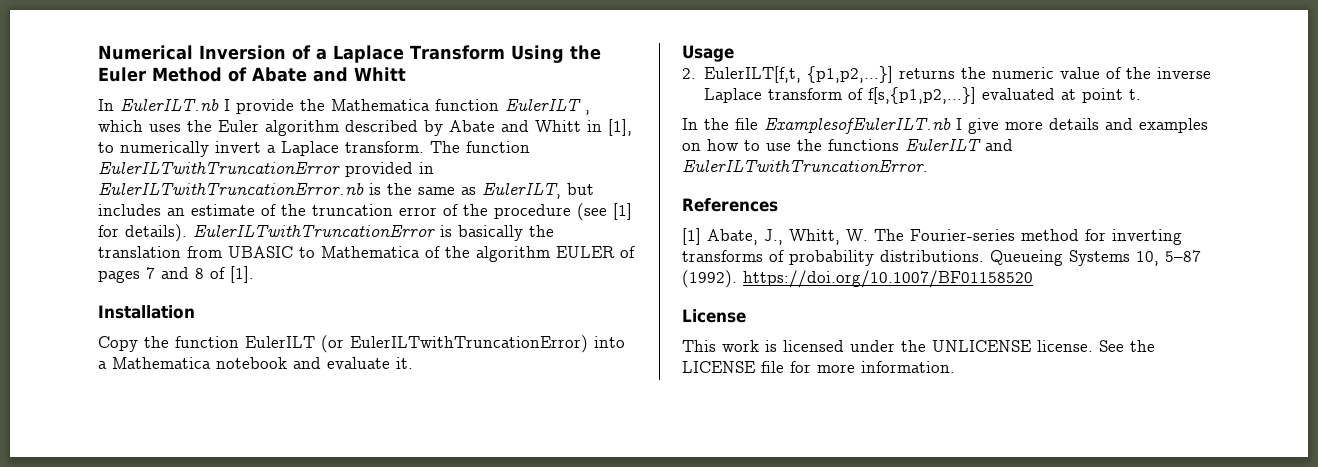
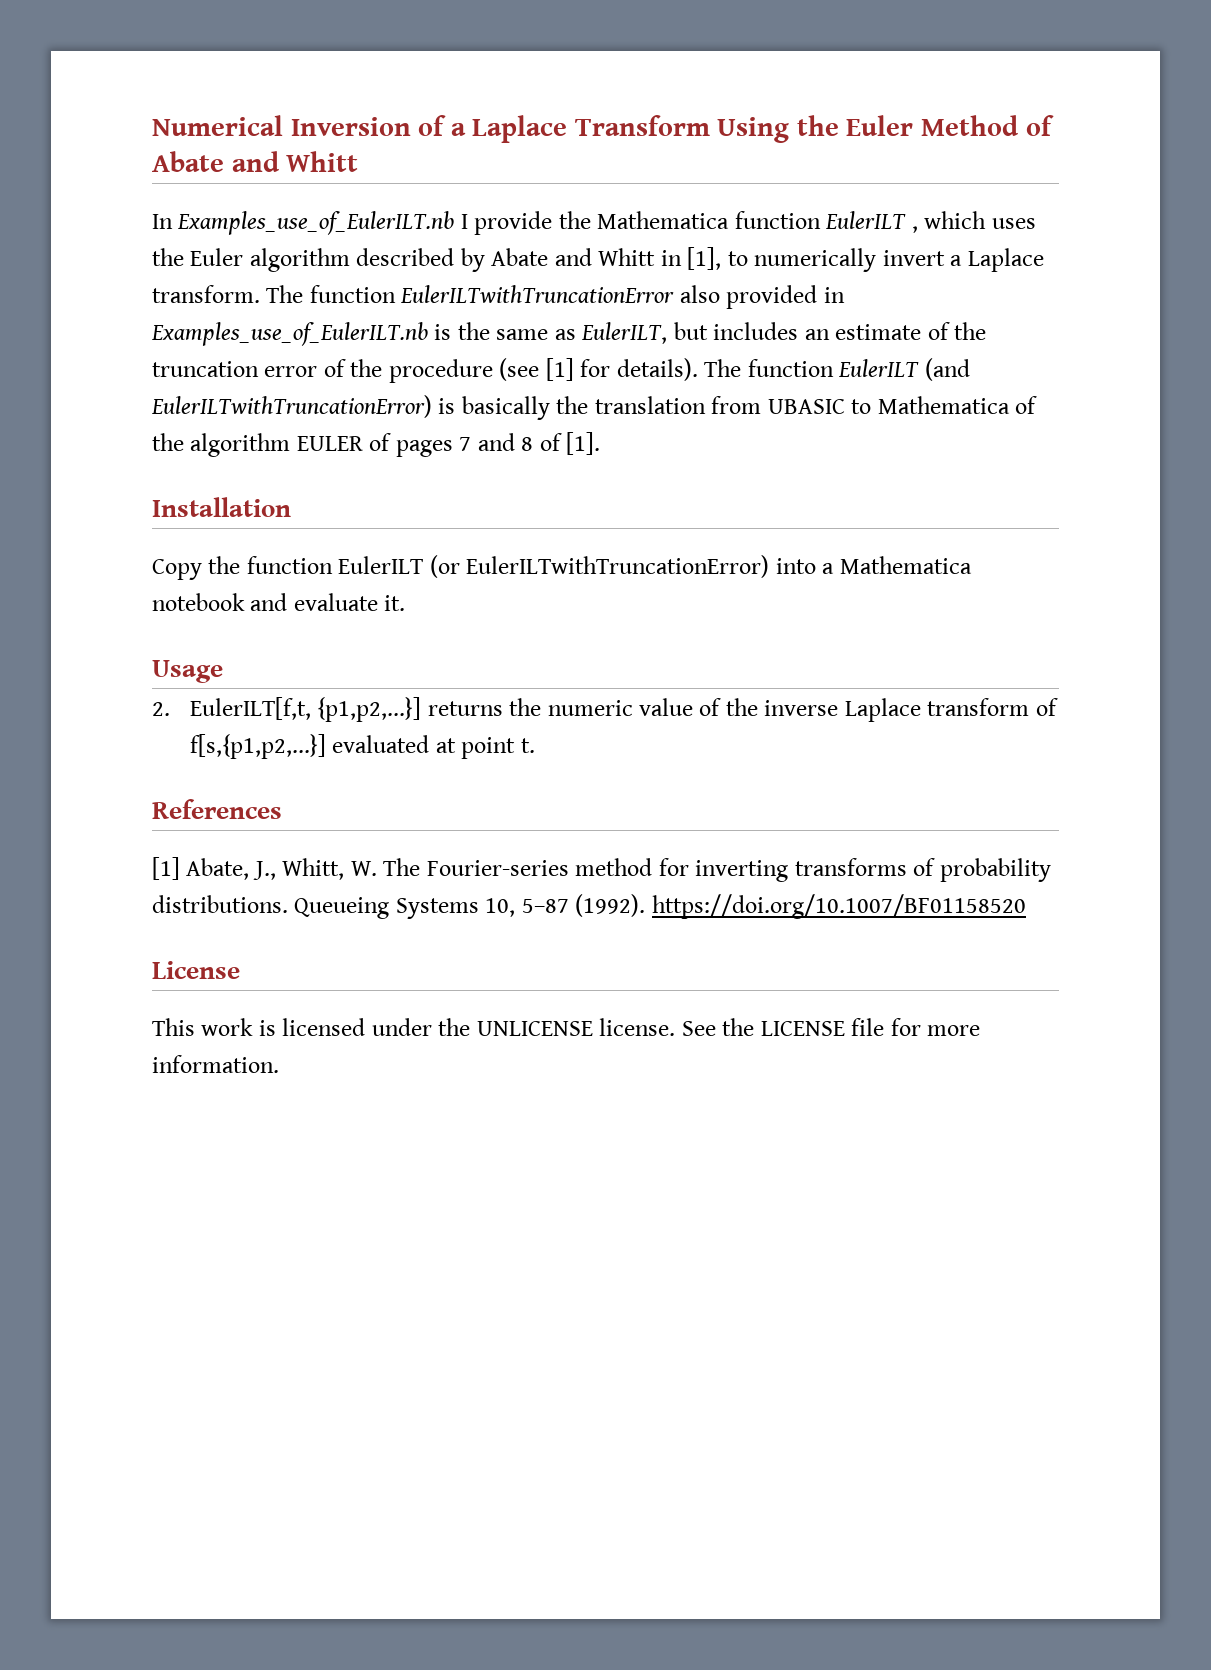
- In EulerILT.nb I provide the Mathematica function EulerILT , which uses the Euler algorithm described by Abate and Whitt in [1], to numerically invert a Laplace transform.
+ In Examples_use_of_EulerILT.nb I provide the Mathematica function EulerILT , which uses the Euler algorithm described by Abate and Whitt in [1], to numerically invert a Laplace transform.
- The function EulerILTwithTruncationError provided in EulerILTwithTruncationError.nb is the same as EulerILT, but includes an estimate of the truncation error of the procedure (see [1] for details).
+ The function EulerILTwithTruncationError also provided in Examples_use_of_EulerILT.nb is the same as EulerILT, but includes an estimate of the truncation error of the procedure (see [1] for details).
- EulerILTwithTruncationError is basically the translation from UBASIC to Mathematica of the algorithm EULER of pages 7 and 8 of [1].
+ The function EulerILT (and EulerILTwithTruncationError) is basically the translation from UBASIC to Mathematica of the algorithm EULER of pages 7 and 8 of [1].
- In the file ExamplesofEulerILT.nb I give more details and examples on how to use the functions EulerILT and EulerILTwithTruncationError.

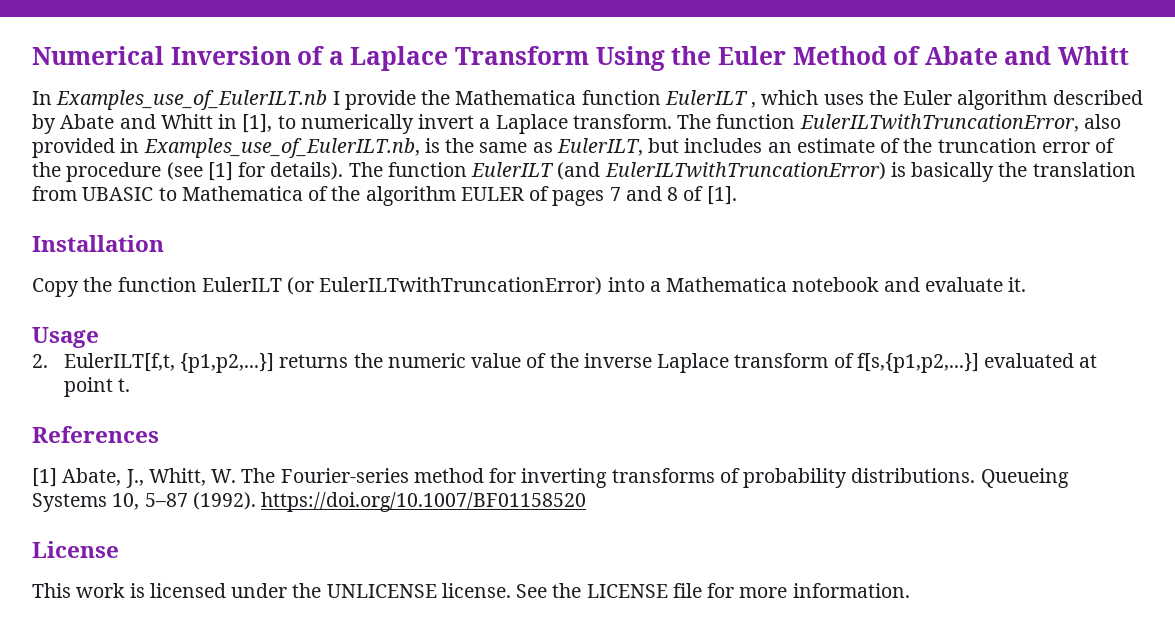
- The function EulerILTwithTruncationError also provided in Examples_use_of_EulerILT.nb is the same as EulerILT, but includes an estimate of the truncation error of the procedure (see [1] for details).
+ The function EulerILTwithTruncationError, also provided in Examples_use_of_EulerILT.nb, is the same as EulerILT, but includes an estimate of the truncation error of the procedure (see [1] for details).

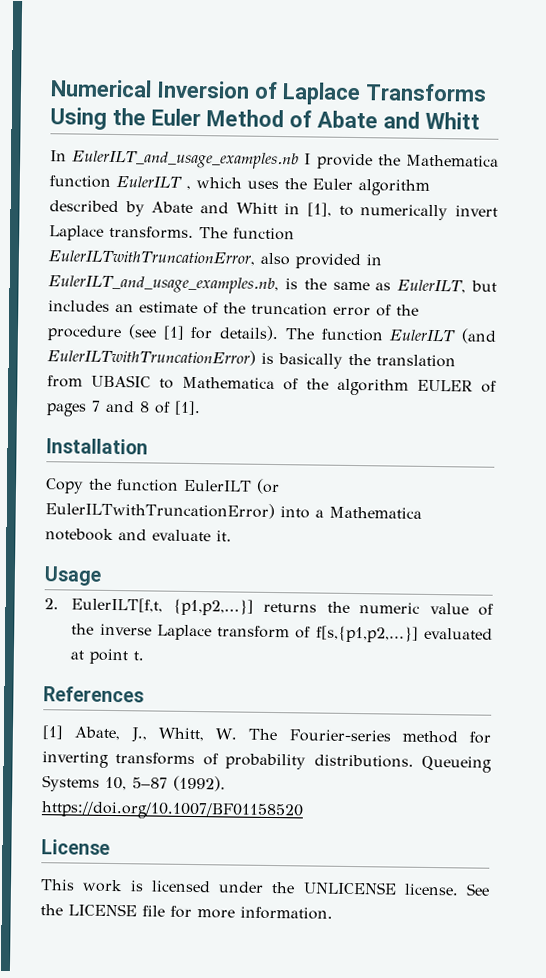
- Numerical Inversion of a Laplace Transform Using the Euler Method of Abate and Whitt
+ Numerical Inversion of Laplace Transforms Using the Euler Method of Abate and Whitt
- In Examples_use_of_EulerILT.nb I provide the Mathematica function EulerILT , which uses the Euler algorithm described by Abate and Whitt in [1], to numerically invert a Laplace transform.
+ In EulerILT_and_usage_examples.nb I provide the Mathematica function EulerILT , which uses the Euler algorithm described by Abate and Whitt in [1], to numerically invert Laplace transforms.
- The function EulerILTwithTruncationError, also provided in Examples_use_of_EulerILT.nb, is the same as EulerILT, but includes an estimate of the truncation error of the procedure (see [1] for details).
+ The function EulerILTwithTruncationError, also provided in EulerILT_and_usage_examples.nb, is the same as EulerILT, but includes an estimate of the truncation error of the procedure (see [1] for details).

